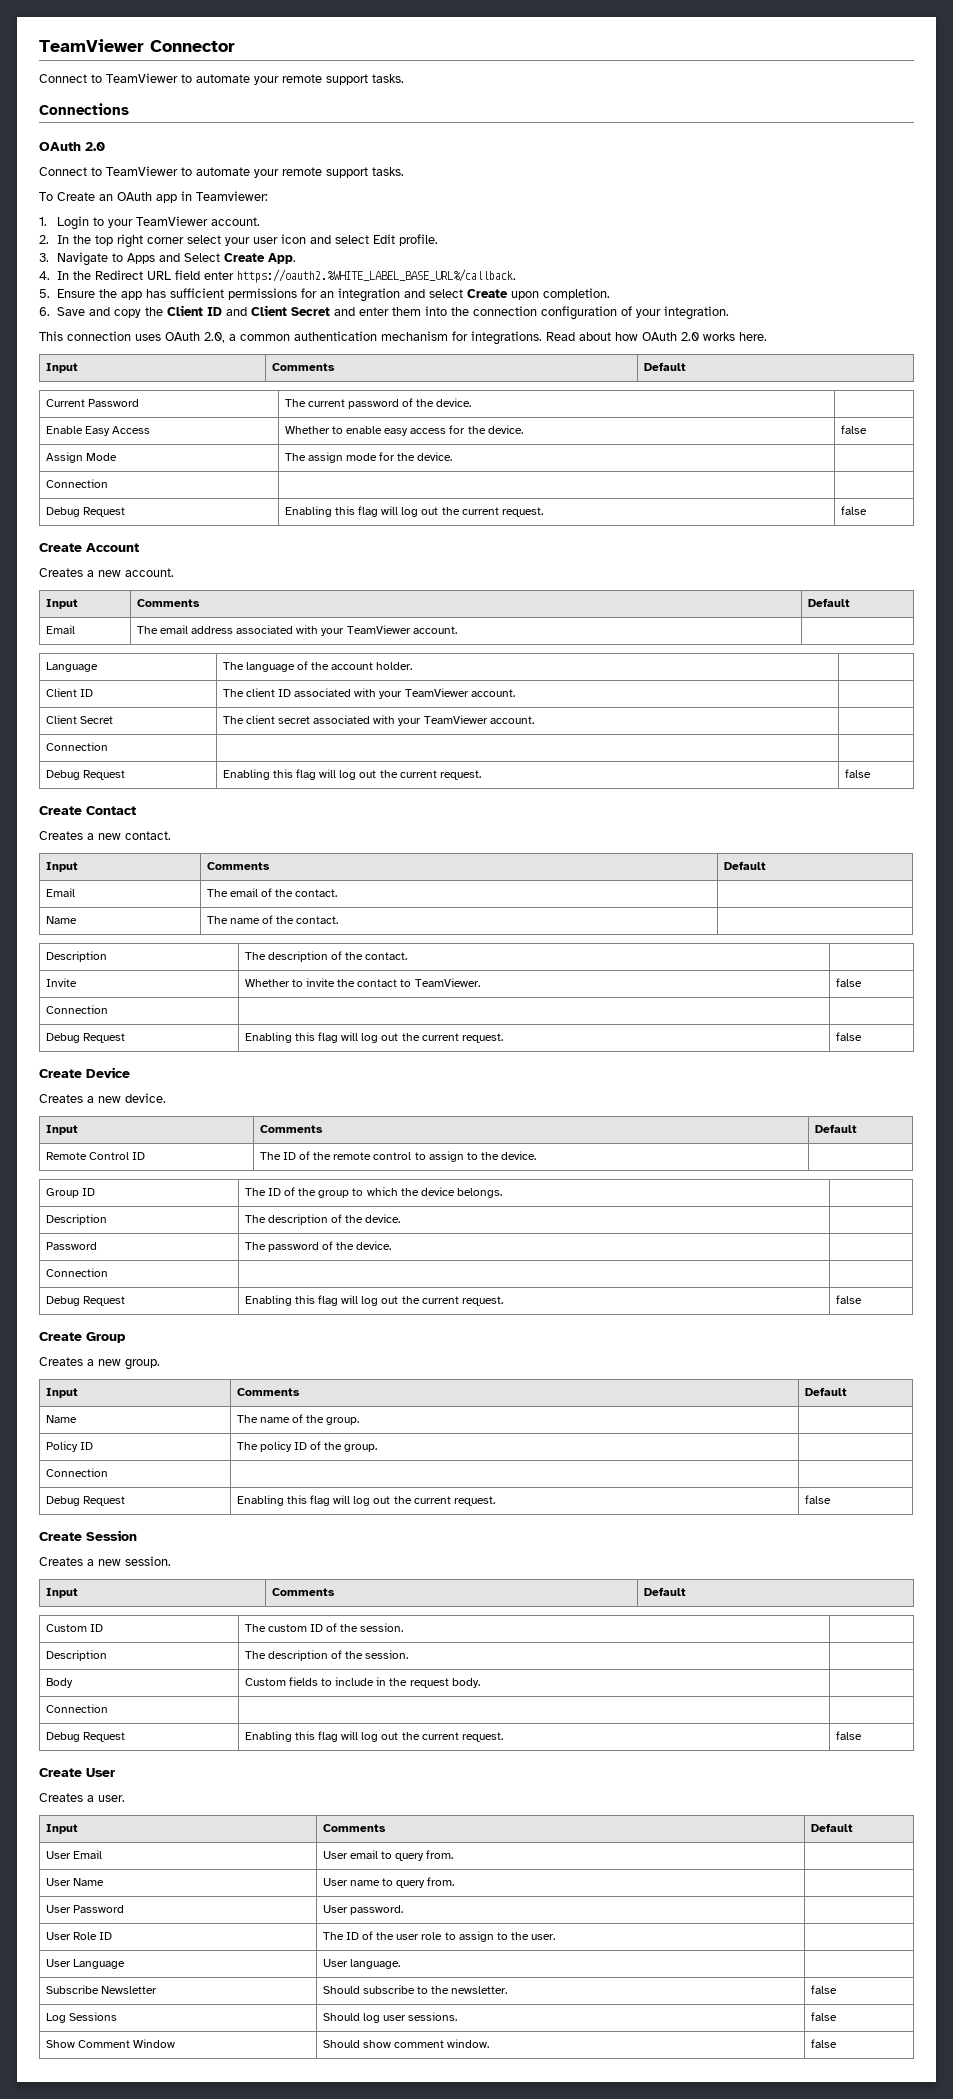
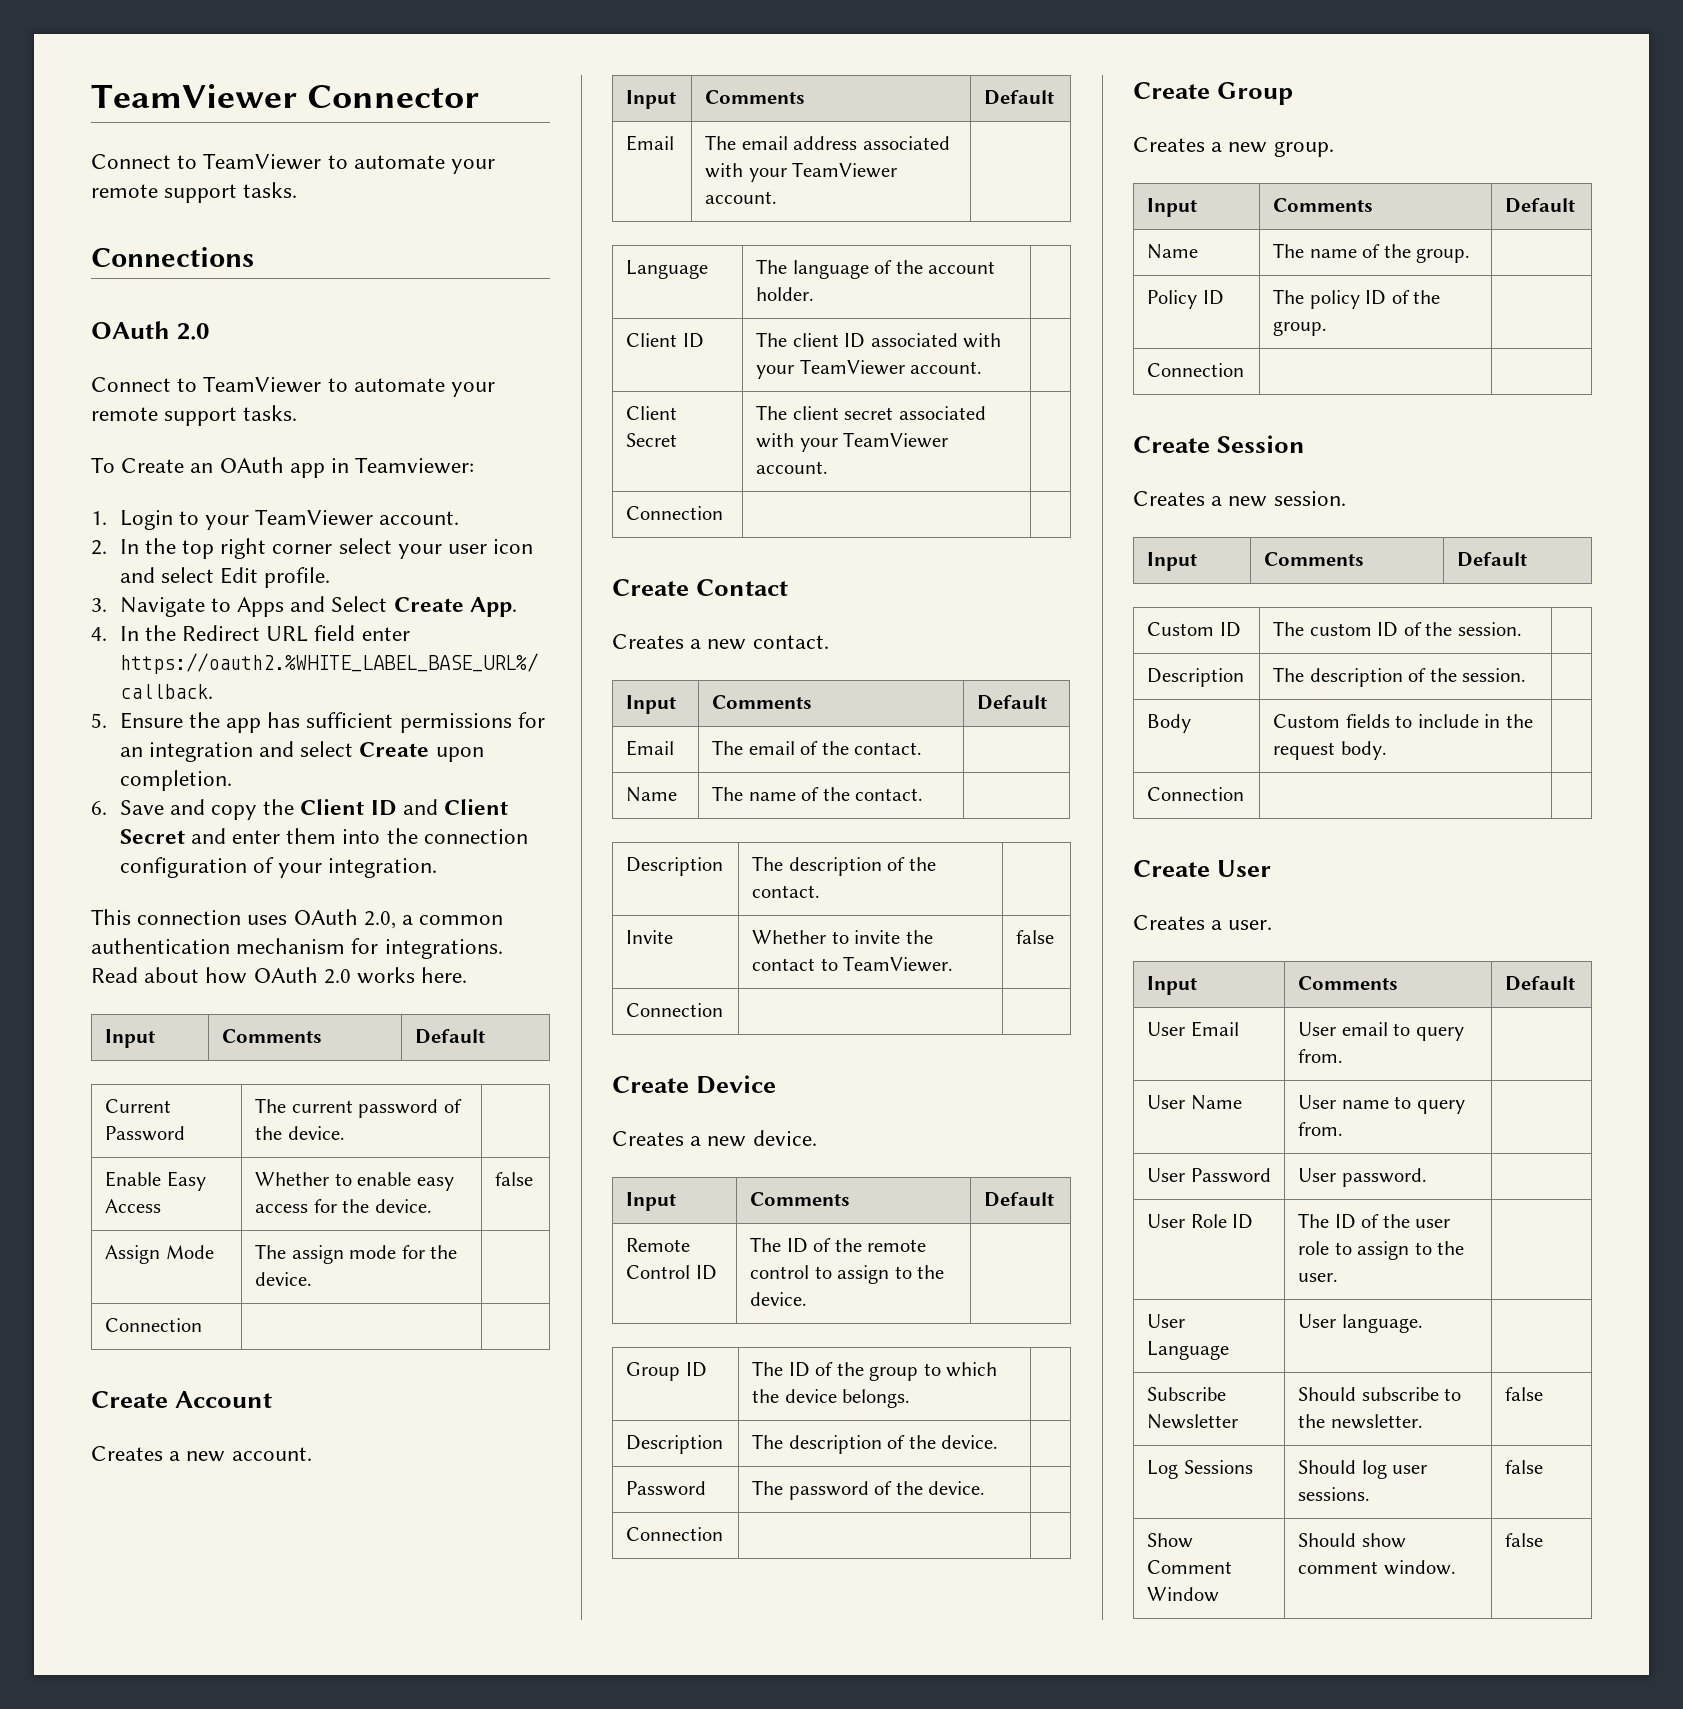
  Assign Mode | The assign mode for the device. |
  Connection | |
- Debug Request | Enabling this flag will log out the current request. | false
  Client Secret | The client secret associated with your TeamViewer account. |
  Connection | |
- Debug Request | Enabling this flag will log out the current request. | false
  Invite | Whether to invite the contact to TeamViewer. | false
  Connection | |
- Debug Request | Enabling this flag will log out the current request. | false
  Password | The password of the device. |
  Connection | |
- Debug Request | Enabling this flag will log out the current request. | false
  Policy ID | The policy ID of the group. |
  Connection | |
- Debug Request | Enabling this flag will log out the current request. | false
  Body | Custom fields to include in the request body. |
  Connection | |
- Debug Request | Enabling this flag will log out the current request. | false

